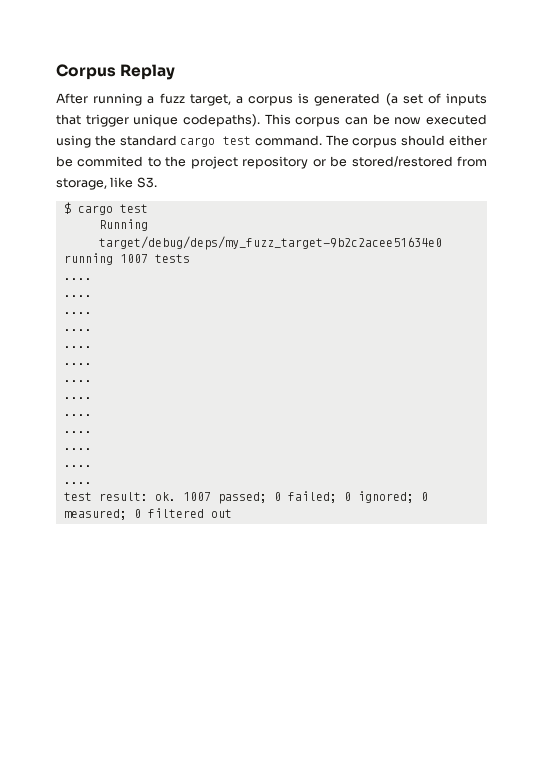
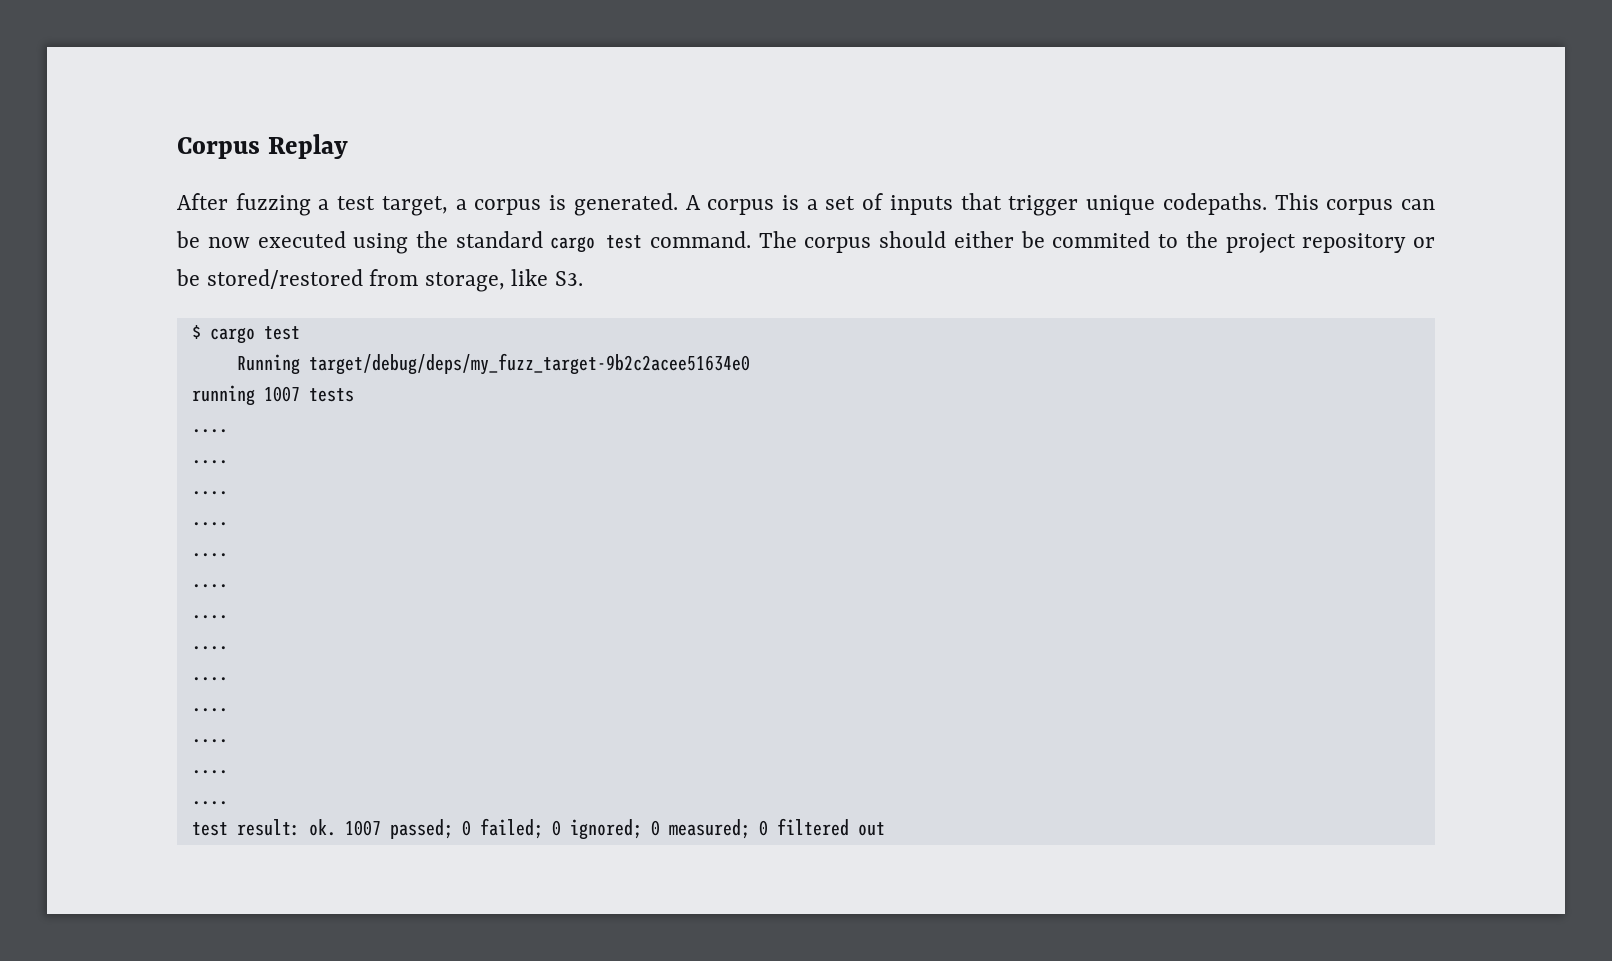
- After running a fuzz target, a corpus is generated (a set of inputs that trigger unique codepaths).
+ After fuzzing a test target, a corpus is generated. A corpus is a set of inputs that trigger unique codepaths.

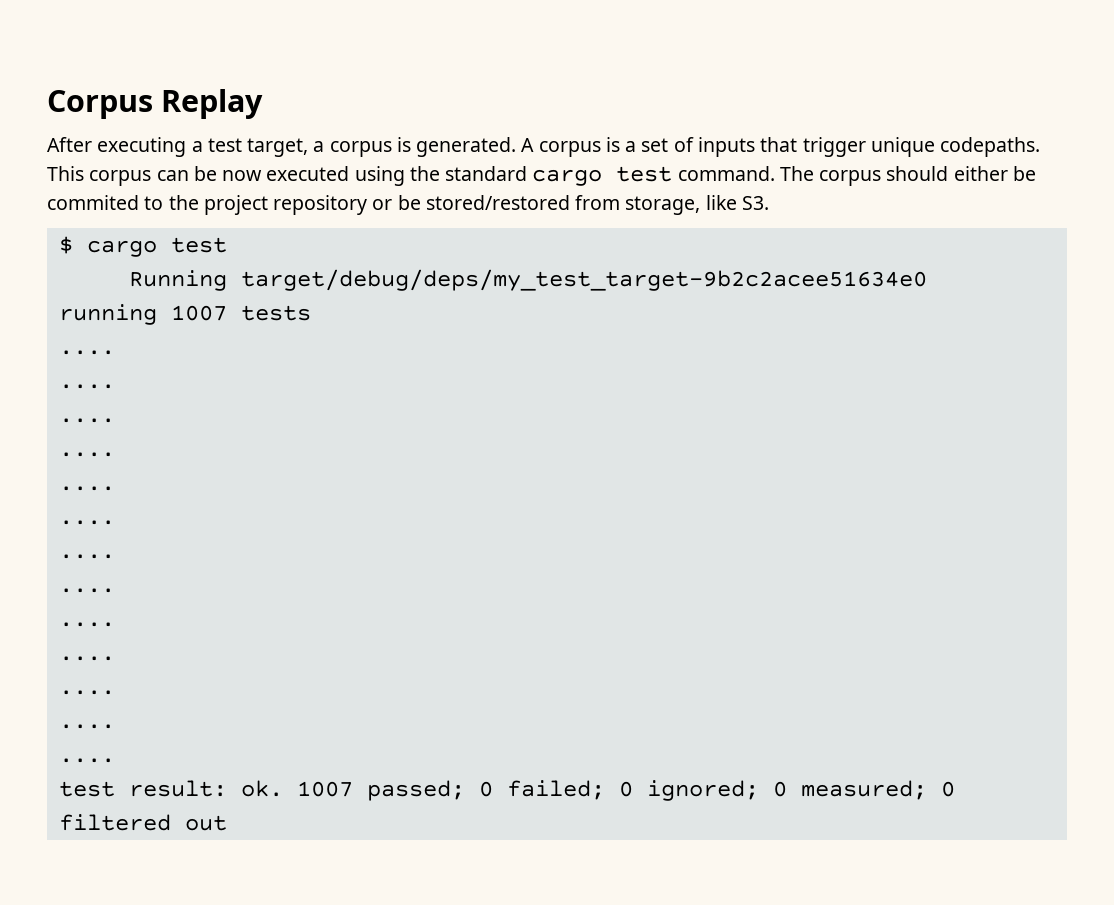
- After fuzzing a test target, a corpus is generated.
+ After executing a test target, a corpus is generated.
- Running target/debug/deps/my_fuzz_target-9b2c2acee51634e0
+ Running target/debug/deps/my_test_target-9b2c2acee51634e0

